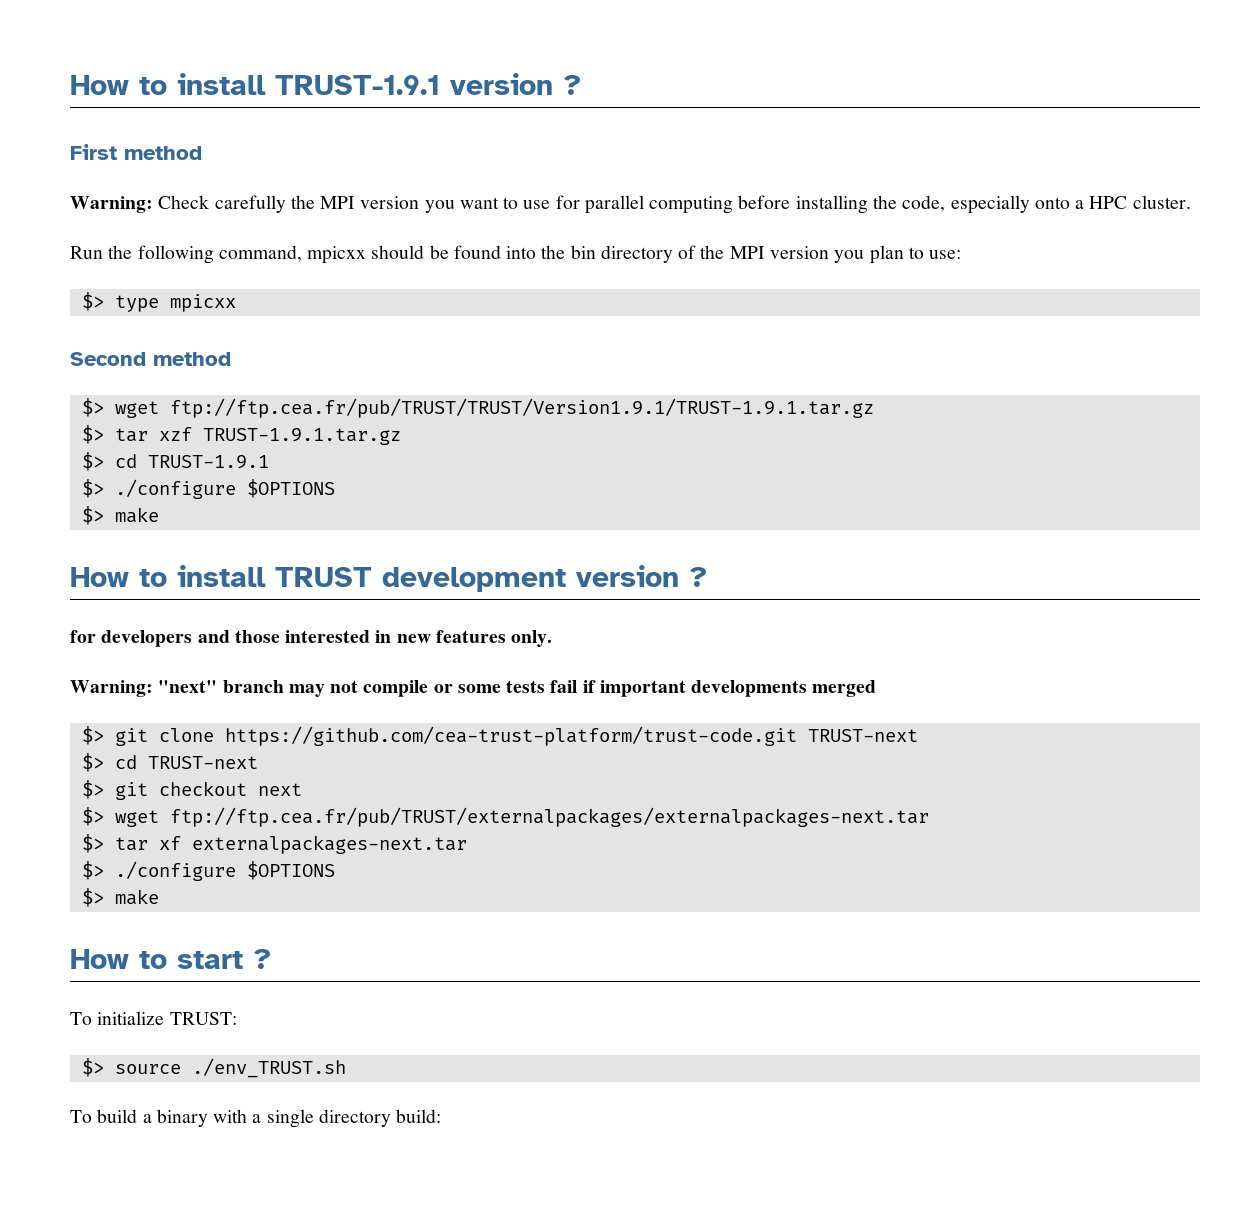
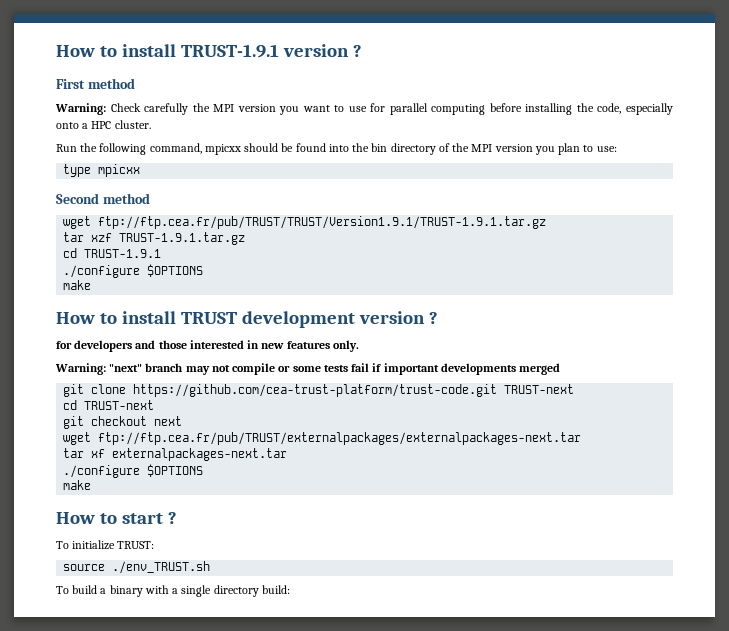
- $> type mpicxx
+ type mpicxx
- $> wget ftp://ftp.cea.fr/pub/TRUST/TRUST/Version1.9.1/TRUST-1.9.1.tar.gz
+ wget ftp://ftp.cea.fr/pub/TRUST/TRUST/Version1.9.1/TRUST-1.9.1.tar.gz
- $> tar xzf TRUST-1.9.1.tar.gz
+ tar xzf TRUST-1.9.1.tar.gz
- $> cd TRUST-1.9.1
- $> ./configure $OPTIONS
- $> make
+ cd TRUST-1.9.1
+ ./configure $OPTIONS
+ make
- $> git clone https://github.com/cea-trust-platform/trust-code.git TRUST-next
+ git clone https://github.com/cea-trust-platform/trust-code.git TRUST-next
- $> cd TRUST-next
+ cd TRUST-next
- $> git checkout next
+ git checkout next
- $> wget ftp://ftp.cea.fr/pub/TRUST/externalpackages/externalpackages-next.tar
+ wget ftp://ftp.cea.fr/pub/TRUST/externalpackages/externalpackages-next.tar
- $> tar xf externalpackages-next.tar
- $> ./configure $OPTIONS
- $> make
+ tar xf externalpackages-next.tar
+ ./configure $OPTIONS
+ make
- $> source ./env_TRUST.sh
+ source ./env_TRUST.sh

